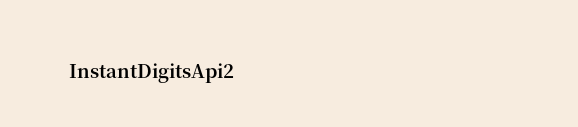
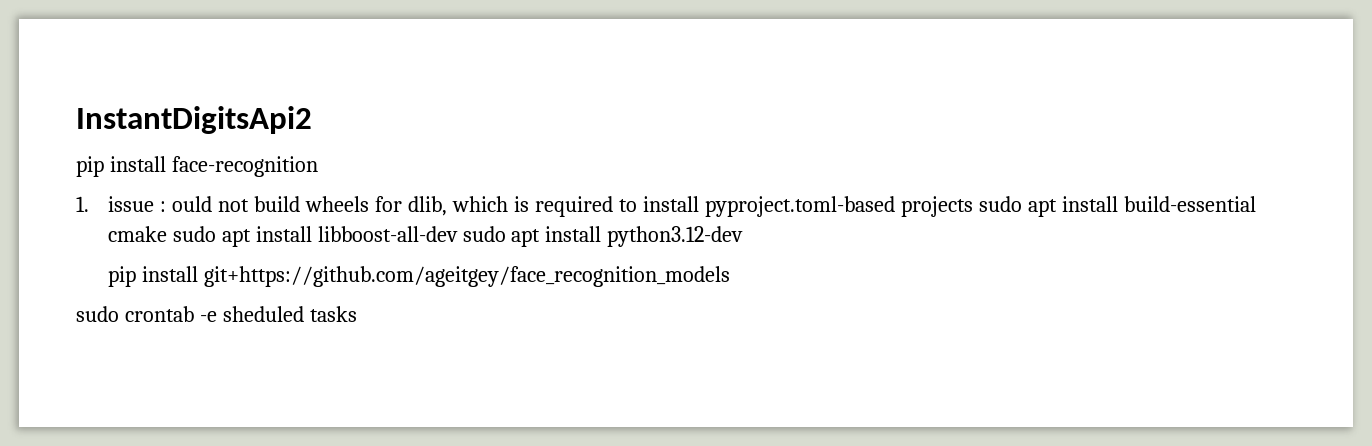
+ pip install face-recognition
+ 1. issue : ould not build wheels for dlib, which is required to install pyproject.toml-based projects sudo apt install build-essential cmake sudo apt install libboost-all-dev sudo apt install python3.12-dev
+ pip install git+https://github.com/ageitgey/face_recognition_models
+ sudo crontab -e sheduled tasks

